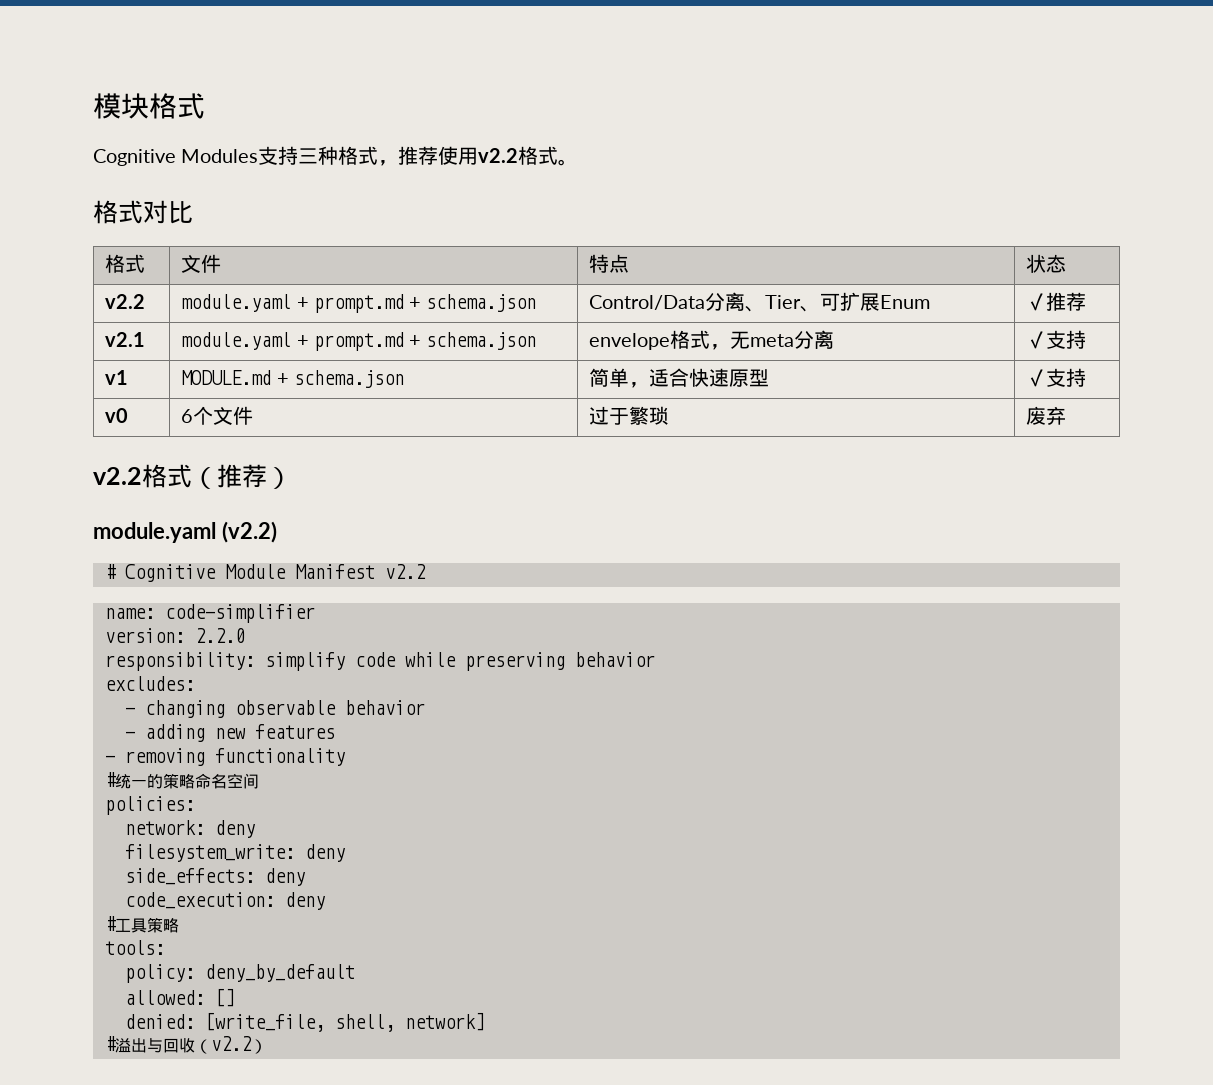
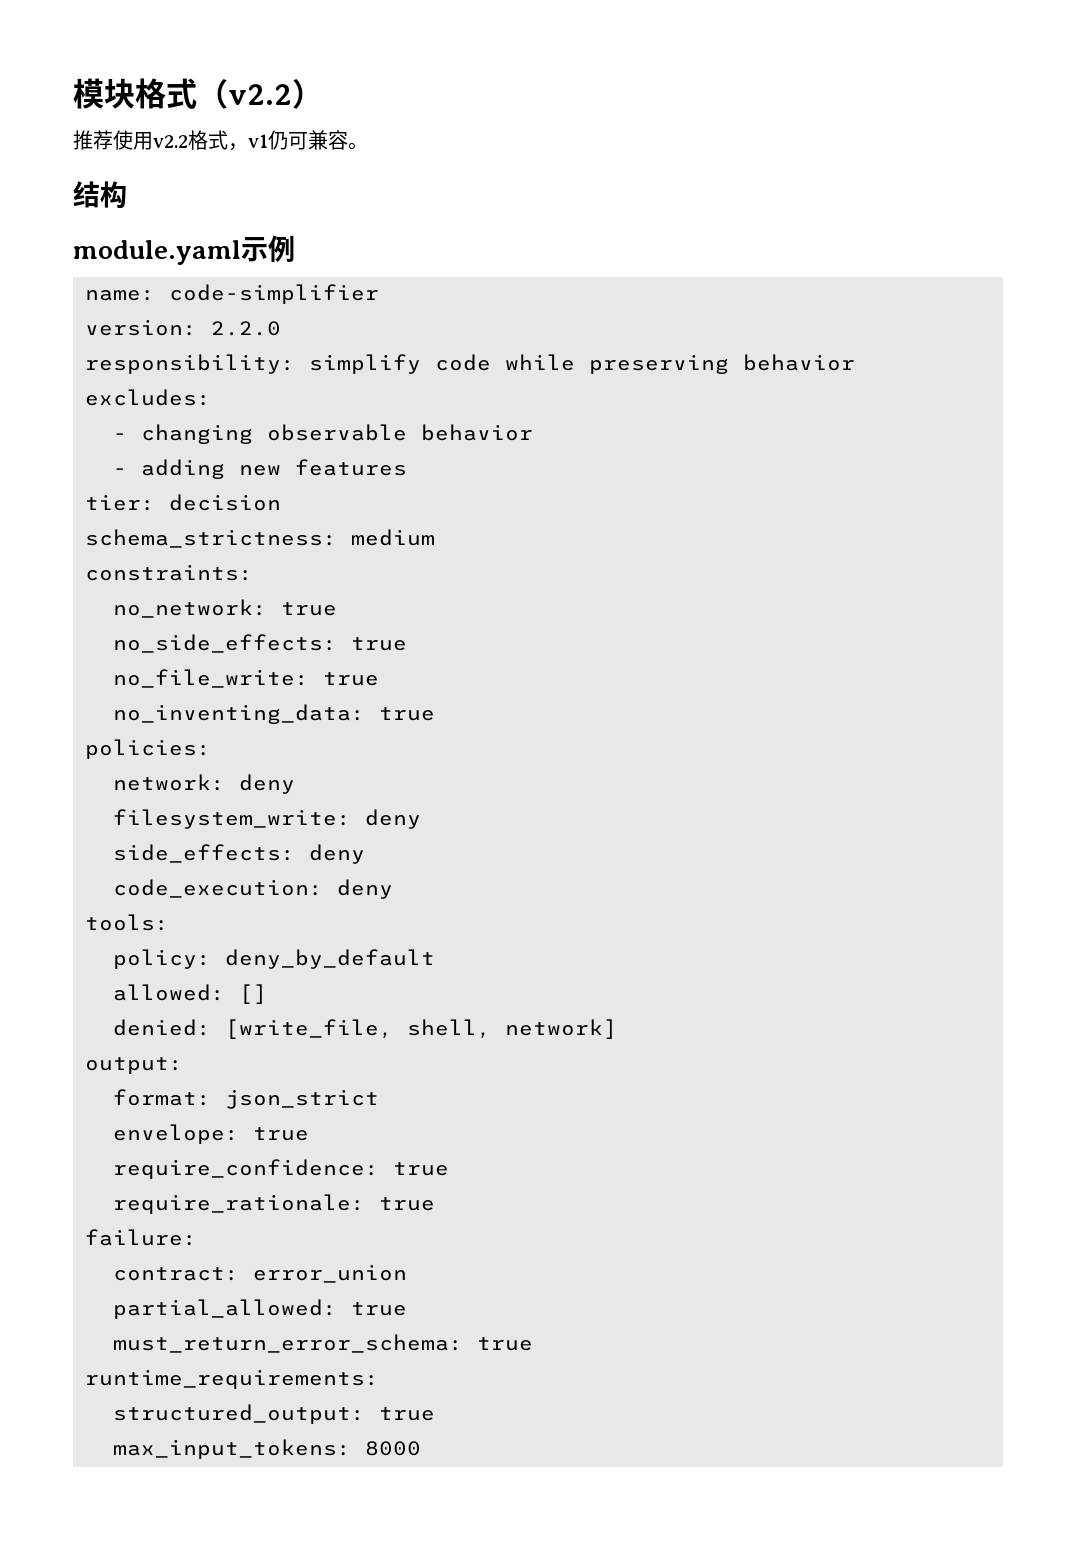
- 模块格式
- Cognitive Modules支持三种格式，推荐使用v2.2格式。
- 格式对比
- 格式 | 文件 | 特点 | 状态
- v2.2 | module.yaml + prompt.md + schema.json | Control/Data分离、Tier、可扩展Enum | ✓推荐
- v2.1 | module.yaml + prompt.md + schema.json | envelope格式，无meta分离 | ✓支持
- v1 | MODULE.md + schema.json | 简单，适合快速原型 | ✓支持
- v0 | 6个文件 | 过于繁琐 | 废弃
- v2.2格式（推荐）
- module.yaml (v2.2)
- # Cognitive Module Manifest v2.2
+ 模块格式（v2.2）
+ 推荐使用v2.2格式，v1仍可兼容。
+ 结构
+ module.yaml示例
- - removing functionality
- #统一的策略命名空间
+ tier: decision
+ schema_strictness: medium
+ constraints:
+ no_network: true
+ no_side_effects: true
+ no_file_write: true
+ no_inventing_data: true
- #工具策略
- #溢出与回收（v2.2）
+ output:
+ format: json_strict
+ envelope: true
+ require_confidence: true
+ require_rationale: true
+ failure:
+ contract: error_union
+ partial_allowed: true
+ must_return_error_schema: true
+ runtime_requirements:
+ structured_output: true
+ max_input_tokens: 8000

